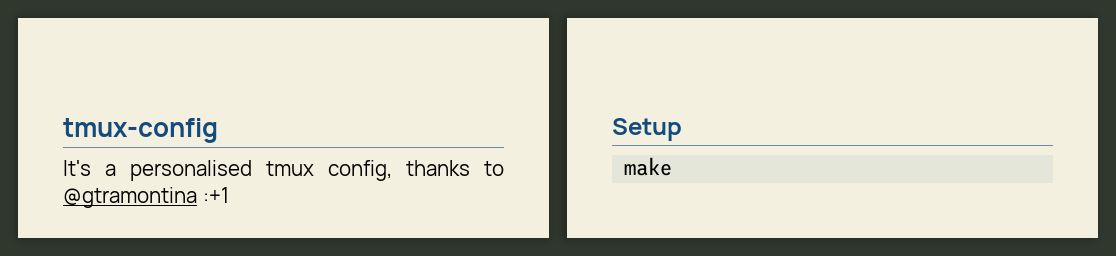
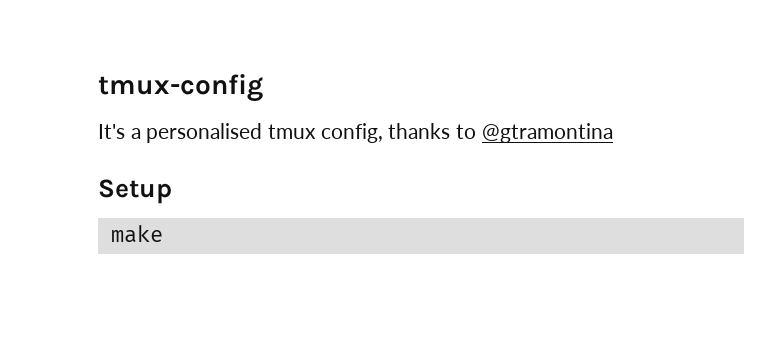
- It's a personalised tmux config, thanks to @gtramontina :+1
+ It's a personalised tmux config, thanks to @gtramontina

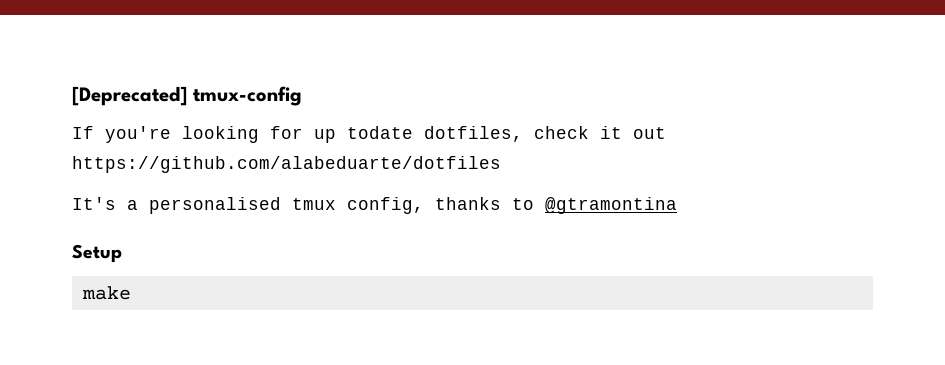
- tmux-config
+ [Deprecated] tmux-config
+ If you're looking for up todate dotfiles, check it out https://github.com/alabeduarte/dotfiles

